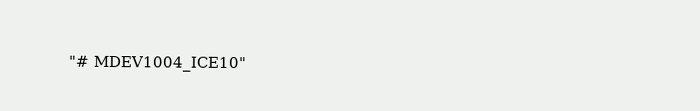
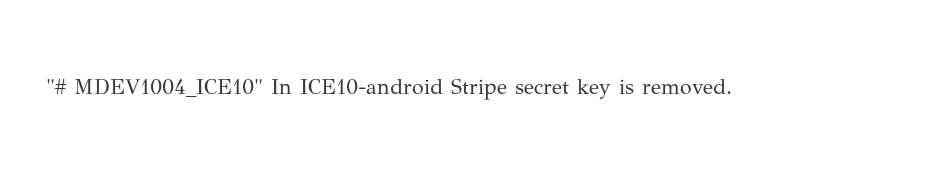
- "# MDEV1004_ICE10"
+ "# MDEV1004_ICE10" In ICE10-android Stripe secret key is removed.

